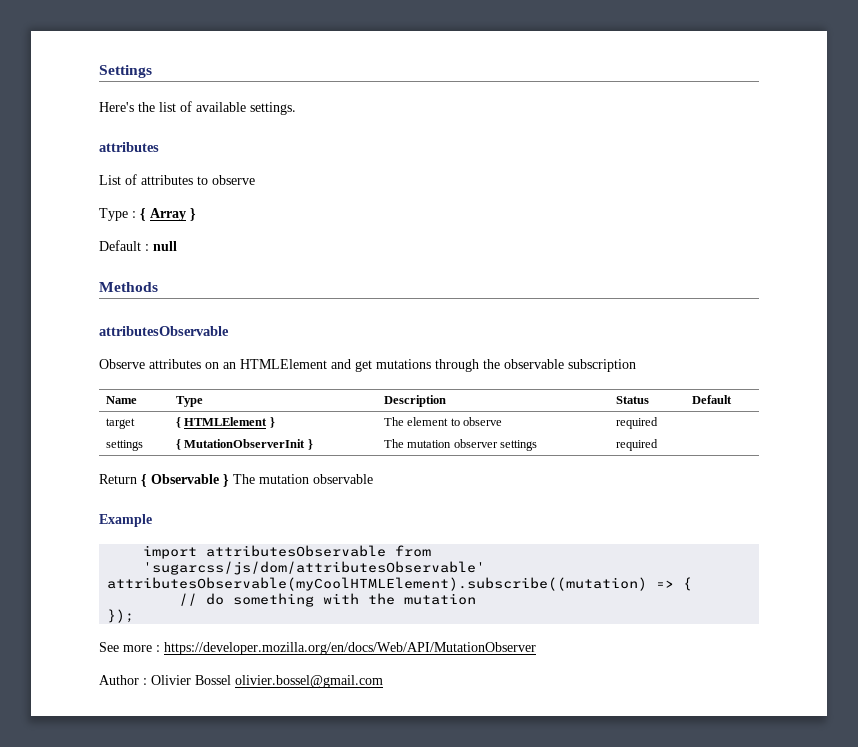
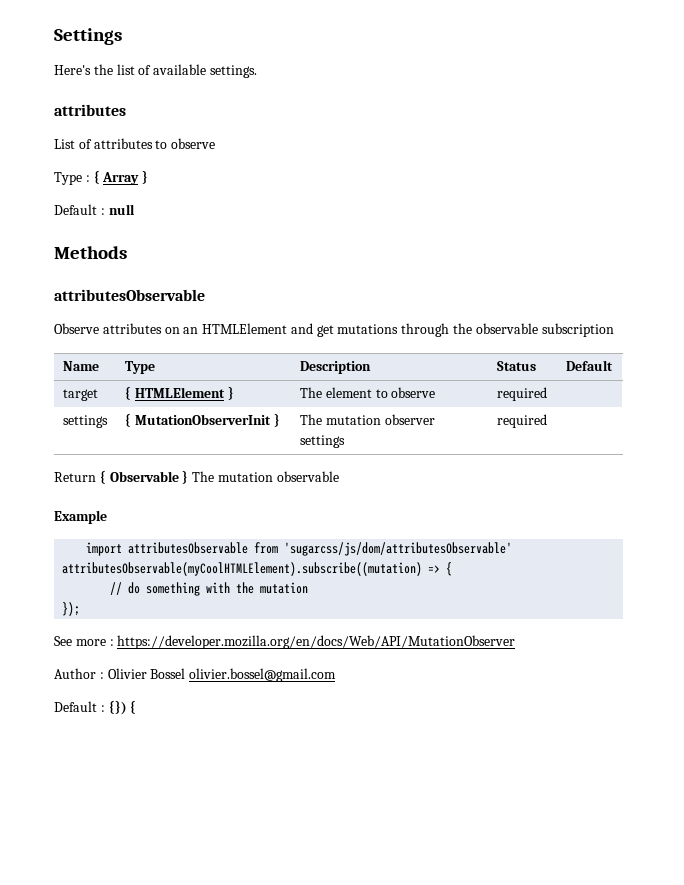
+ Default : {}) {

